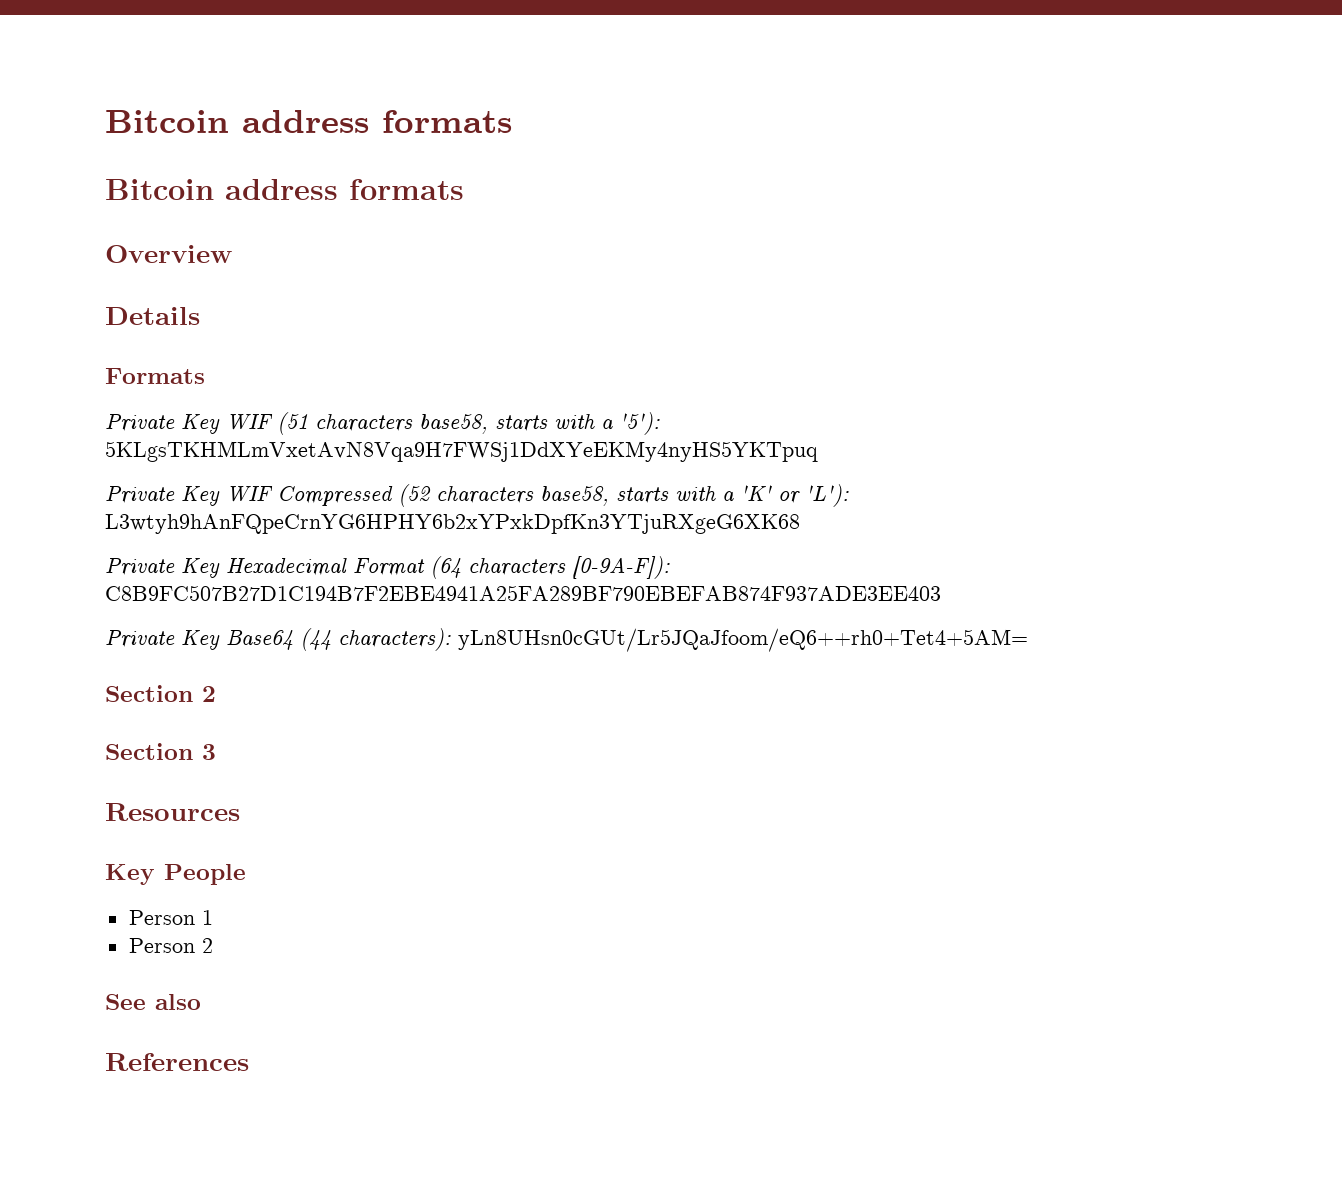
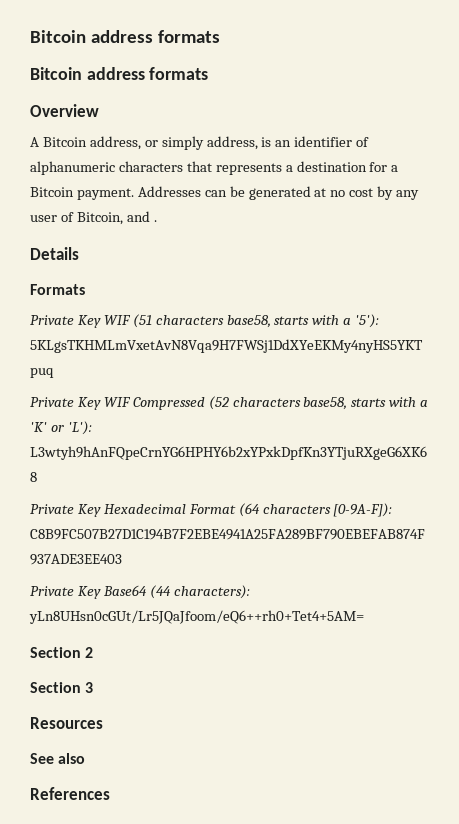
+ A Bitcoin address, or simply address, is an identifier of alphanumeric characters that represents a destination for a Bitcoin payment. Addresses can be generated at no cost by any user of Bitcoin, and .
- Key People
- Person 1
- Person 2

